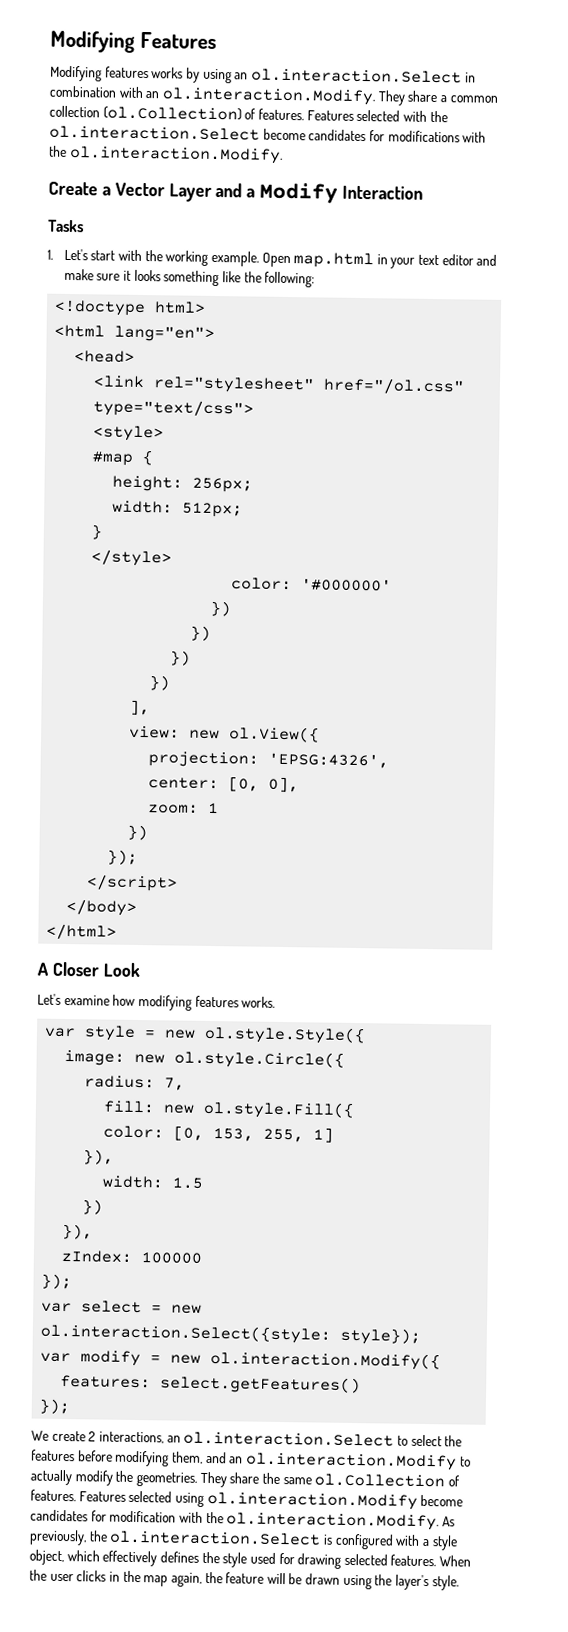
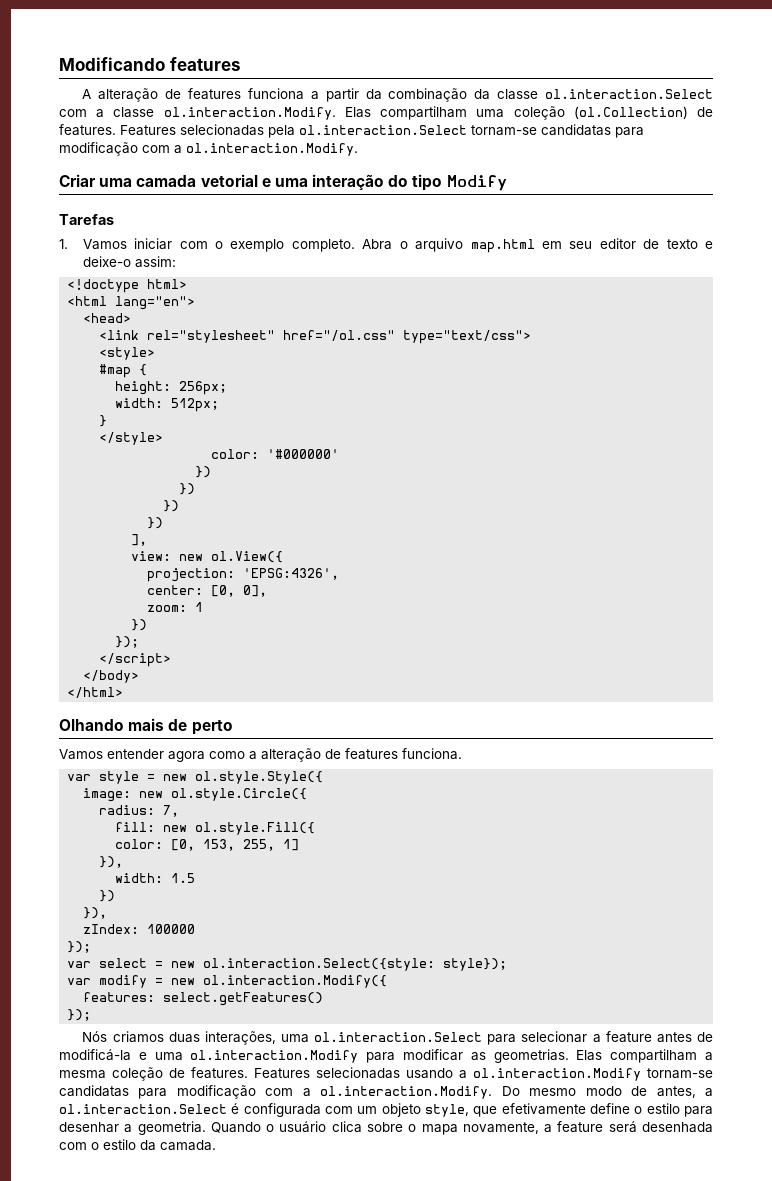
- Modifying Features
- Modifying features works by using an ol.interaction.Select in combination with an ol.interaction.Modify. They share a common collection (ol.Collection) of features. Features selected with the ol.interaction.Select become candidates for modifications with the ol.interaction.Modify.
- Create a Vector Layer and a Modify Interaction
- Tasks
+ Modificando features
+ A alteração de features funciona a partir da combinação da classe ol.interaction.Select com a classe ol.interaction.Modify. Elas compartilham uma coleção (ol.Collection) de features. Features selecionadas pela ol.interaction.Select tornam-se candidatas para modificação com a ol.interaction.Modify.
+ Criar uma camada vetorial e uma interação do tipo Modify
+ Tarefas
- 1. Let's start with the working example. Open map.html in your text editor and make sure it looks something like the following:
+ 1. Vamos iniciar com o exemplo completo. Abra o arquivo map.html em seu editor de texto e deixe-o assim:
- A Closer Look
- Let's examine how modifying features works.
+ Olhando mais de perto
+ Vamos entender agora como a alteração de features funciona.
- We create 2 interactions, an ol.interaction.Select to select the features before modifying them, and an ol.interaction.Modify to actually modify the geometries. They share the same ol.Collection of features. Features selected using ol.interaction.Modify become candidates for modification with the ol.interaction.Modify. As previously, the ol.interaction.Select is configured with a style object, which effectively defines the style used for drawing selected features. When the user clicks in the map again, the feature will be drawn using the layer's style.
+ Nós criamos duas interações, uma ol.interaction.Select para selecionar a feature antes de modificá-la e uma ol.interaction.Modify para modificar as geometrias. Elas compartilham a mesma coleção de features. Features selecionadas usando a ol.interaction.Modify tornam-se candidatas para modificação com a ol.interaction.Modify. Do mesmo modo de antes, a ol.interaction.Select é configurada com um objeto style, que efetivamente define o estilo para desenhar a geometria. Quando o usuário clica sobre o mapa novamente, a feature será desenhada com o estilo da camada.

